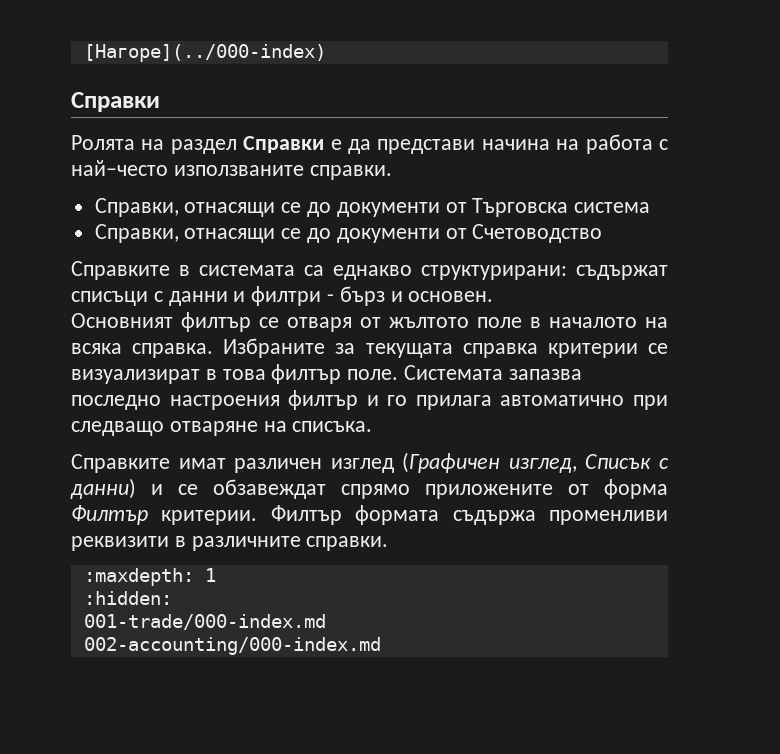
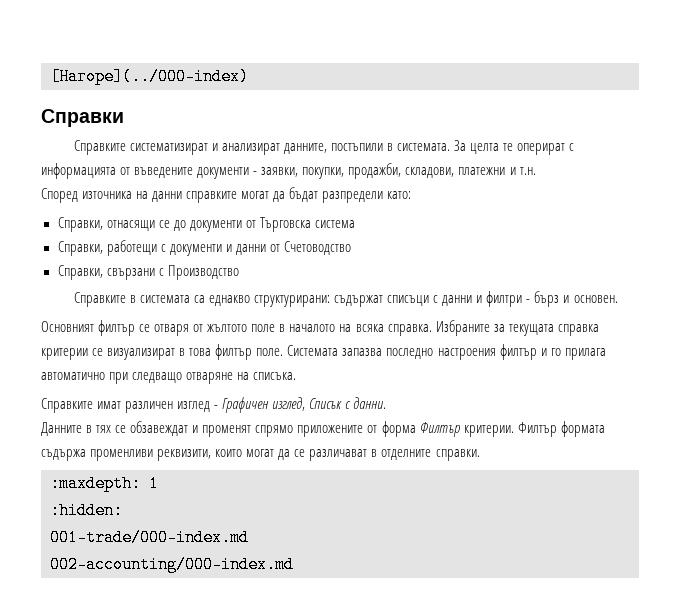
- Ролята на раздел Справки е да представи начина на работа с най–често използваните справки.
+ Справките систематизират и анализират данните, постъпили в системата. За целта те оперират с информацията от въведените документи - заявки, покупки, продажби, складови, платежни и т.н.
+ Според източника на данни справките могат да бъдат разпредели като:
- Справки, отнасящи се до документи от Счетоводство
+ Справки, работещи с документи и данни от Счетоводство
+ Справки, свързани с Производство
- Справките имат различен изглед (Графичен изглед, Списък с данни) и се обзавеждат спрямо приложените от форма Филтър критерии.
+ Справките имат различен изглед - Графичен изглед, Списък с данни.
+ Данните в тях се обзавеждат и променят спрямо приложените от форма Филтър критерии.
- Филтър формата съдържа променливи реквизити в различните справки.
+ Филтър формата съдържа променливи реквизити, които могат да се различават в отделните справки.

